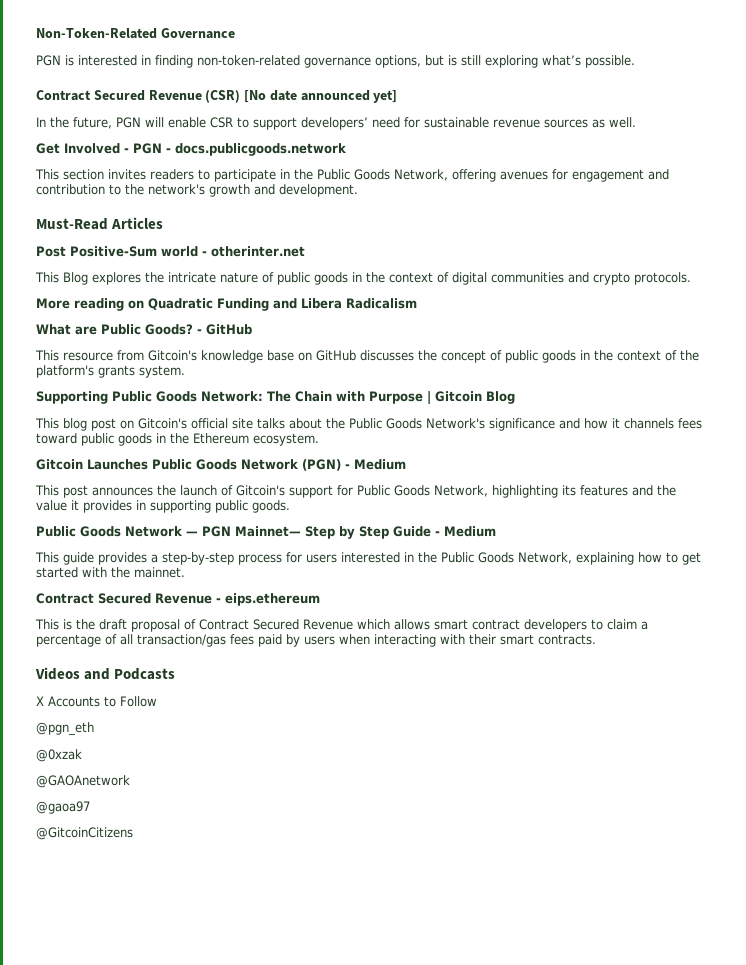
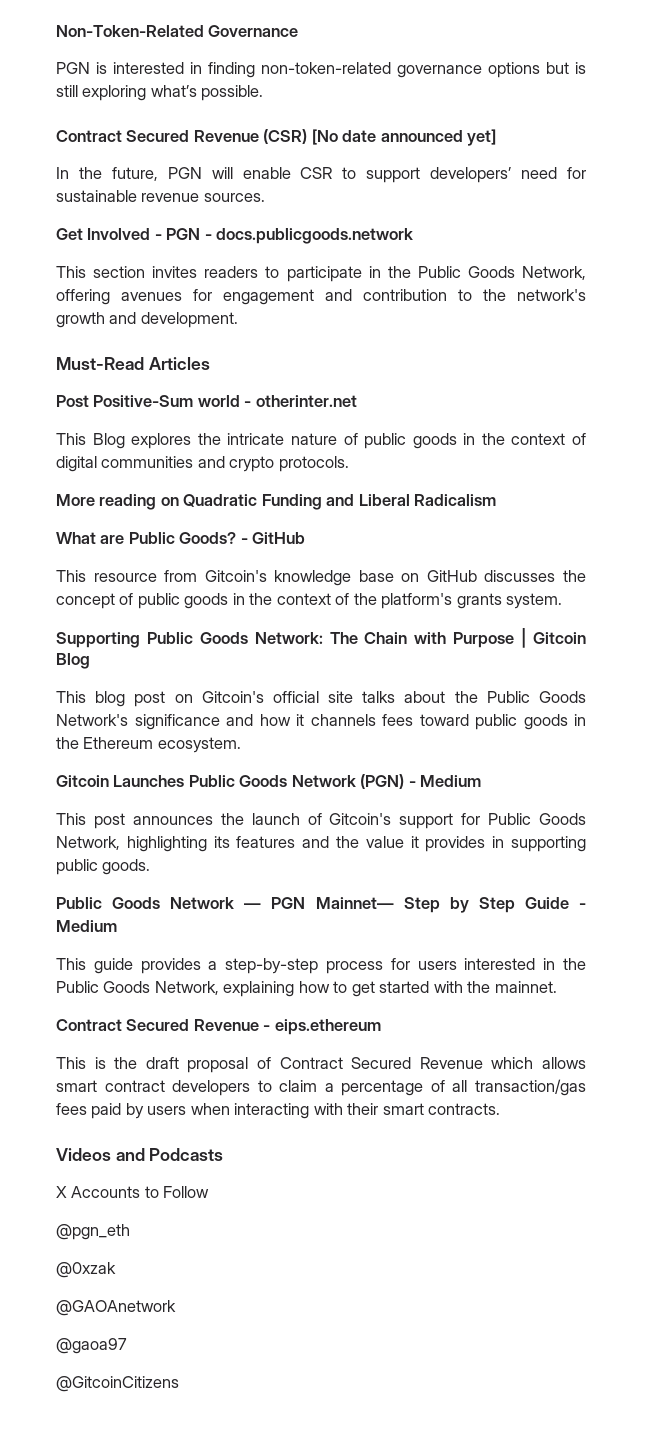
- PGN is interested in finding non-token-related governance options, but is still exploring what’s possible.
+ PGN is interested in finding non-token-related governance options but is still exploring what’s possible.
- In the future, PGN will enable CSR to support developers’ need for sustainable revenue sources as well.
+ In the future, PGN will enable CSR to support developers’ need for sustainable revenue sources.
- More reading on Quadratic Funding and Libera Radicalism
+ More reading on Quadratic Funding and Liberal Radicalism

